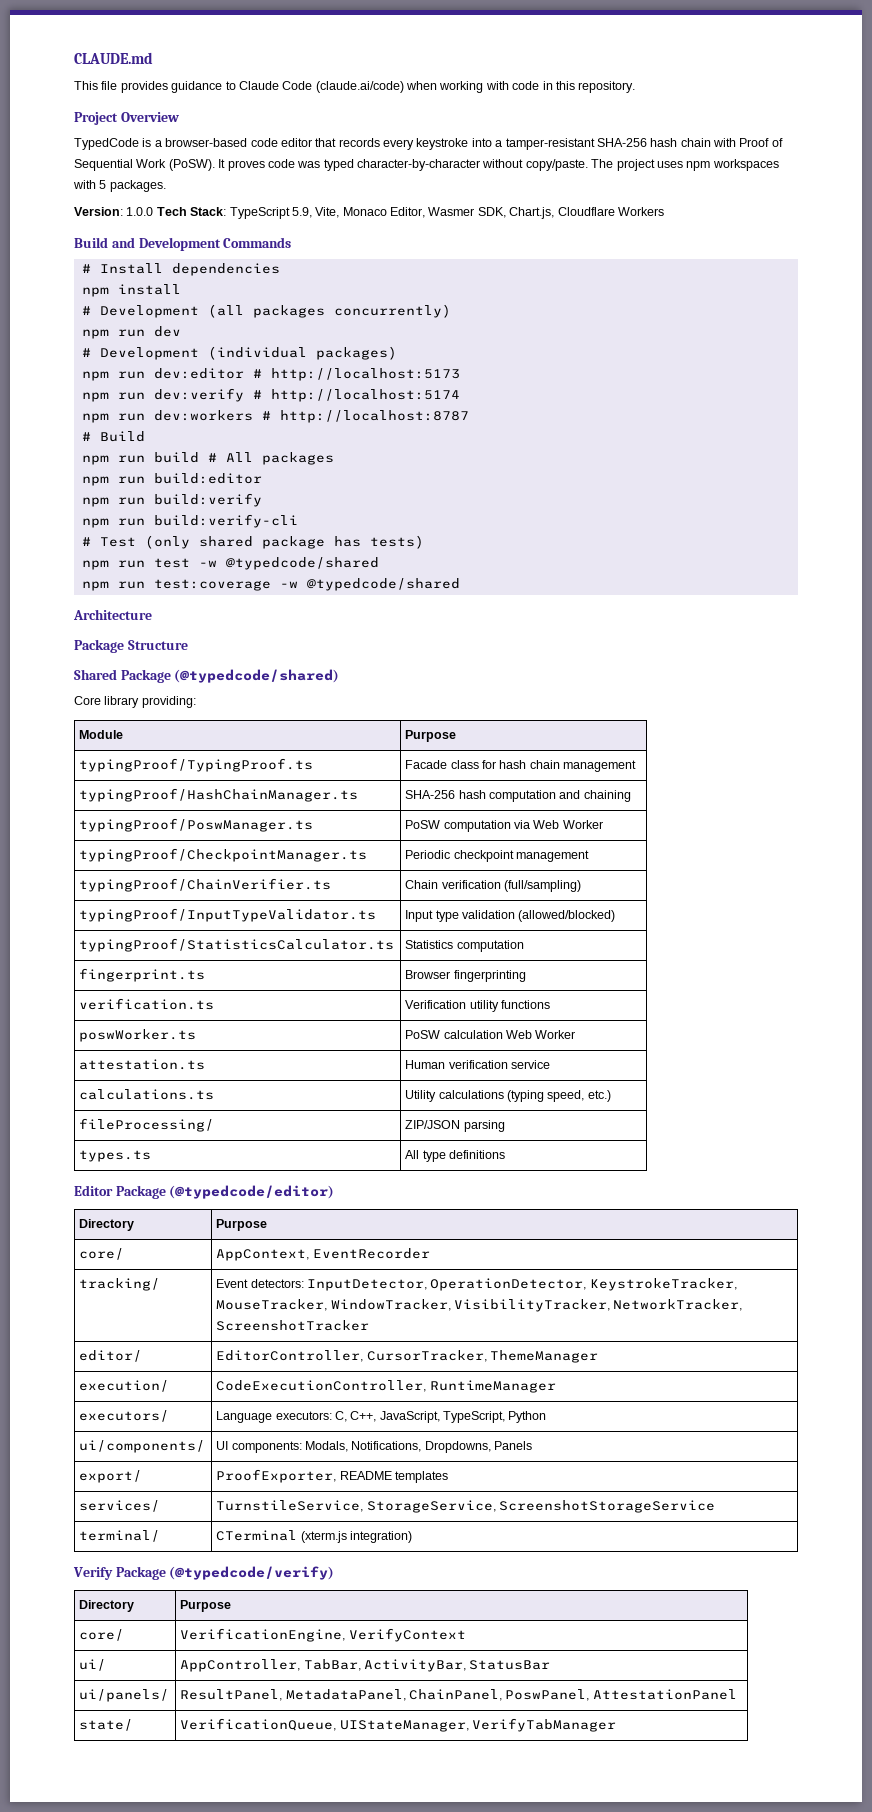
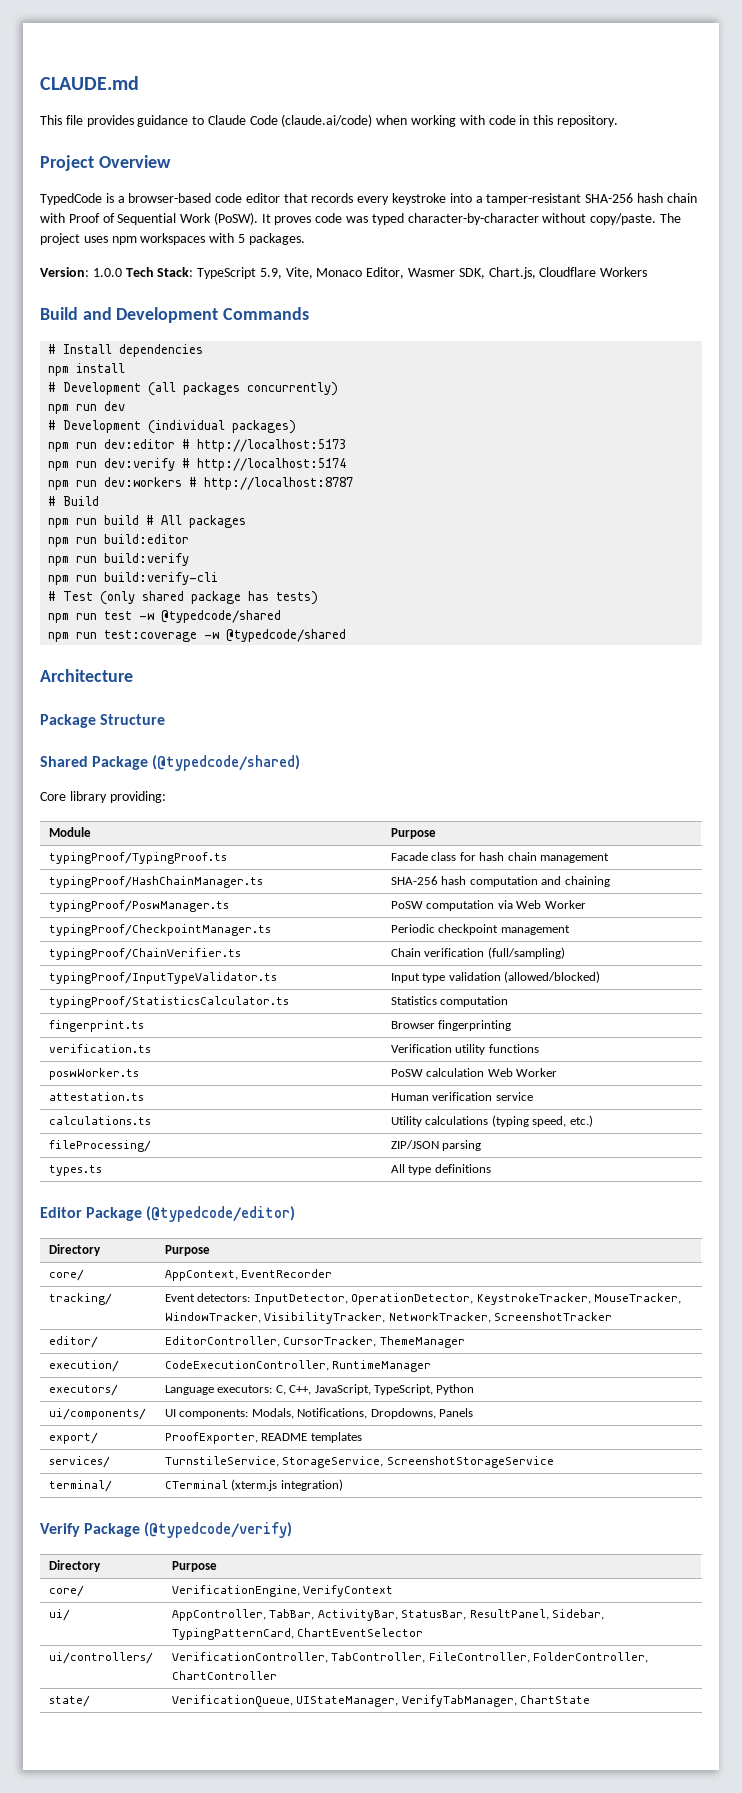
- ui/ | AppController, TabBar, ActivityBar, StatusBar
- ui/panels/ | ResultPanel, MetadataPanel, ChainPanel, PoswPanel, AttestationPanel
+ ui/ | AppController, TabBar, ActivityBar, StatusBar, ResultPanel, Sidebar, TypingPatternCard, ChartEventSelector
+ ui/controllers/ | VerificationController, TabController, FileController, FolderController, ChartController
- state/ | VerificationQueue, UIStateManager, VerifyTabManager
+ state/ | VerificationQueue, UIStateManager, VerifyTabManager, ChartState

